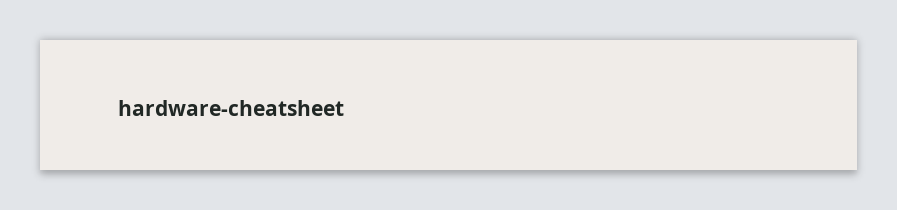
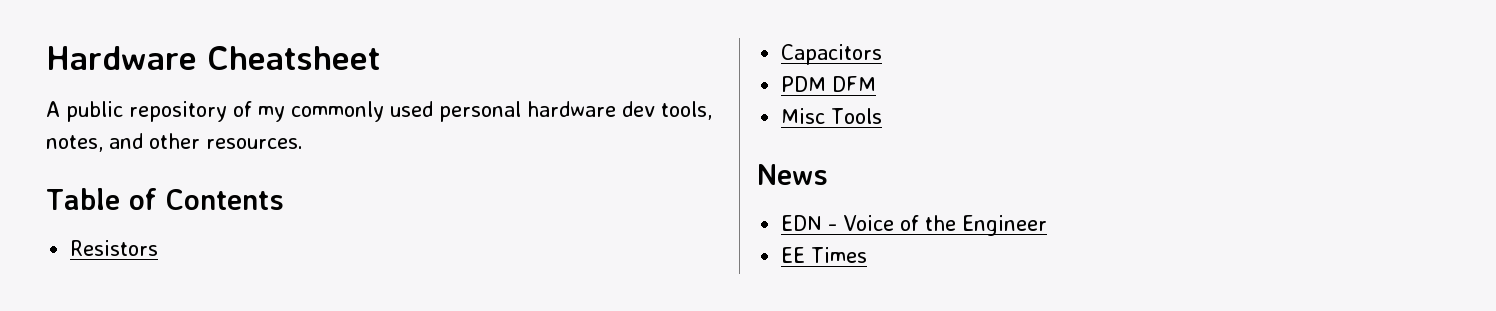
- hardware-cheatsheet
+ Hardware Cheatsheet
+ A public repository of my commonly used personal hardware dev tools, notes, and other resources.
+ Table of Contents
+ Resistors
+ Capacitors
+ PDM DFM
+ Misc Tools
+ News
+ EDN - Voice of the Engineer
+ EE Times

